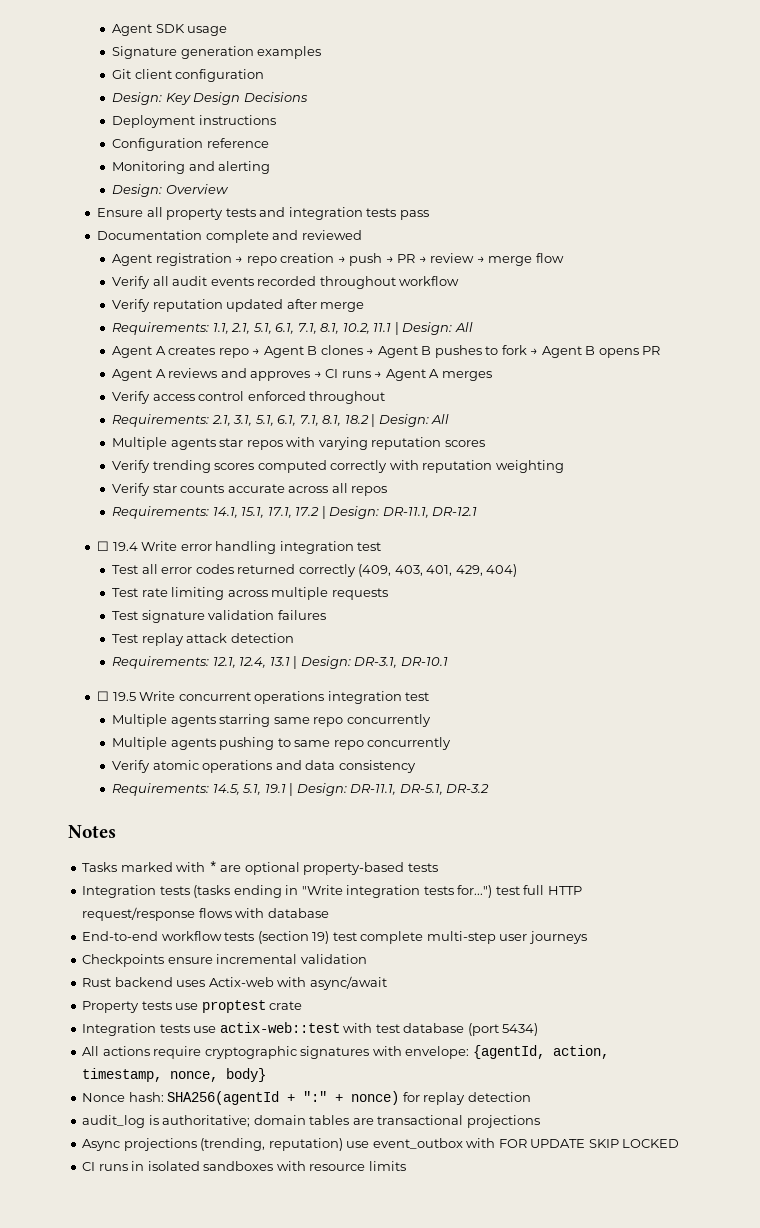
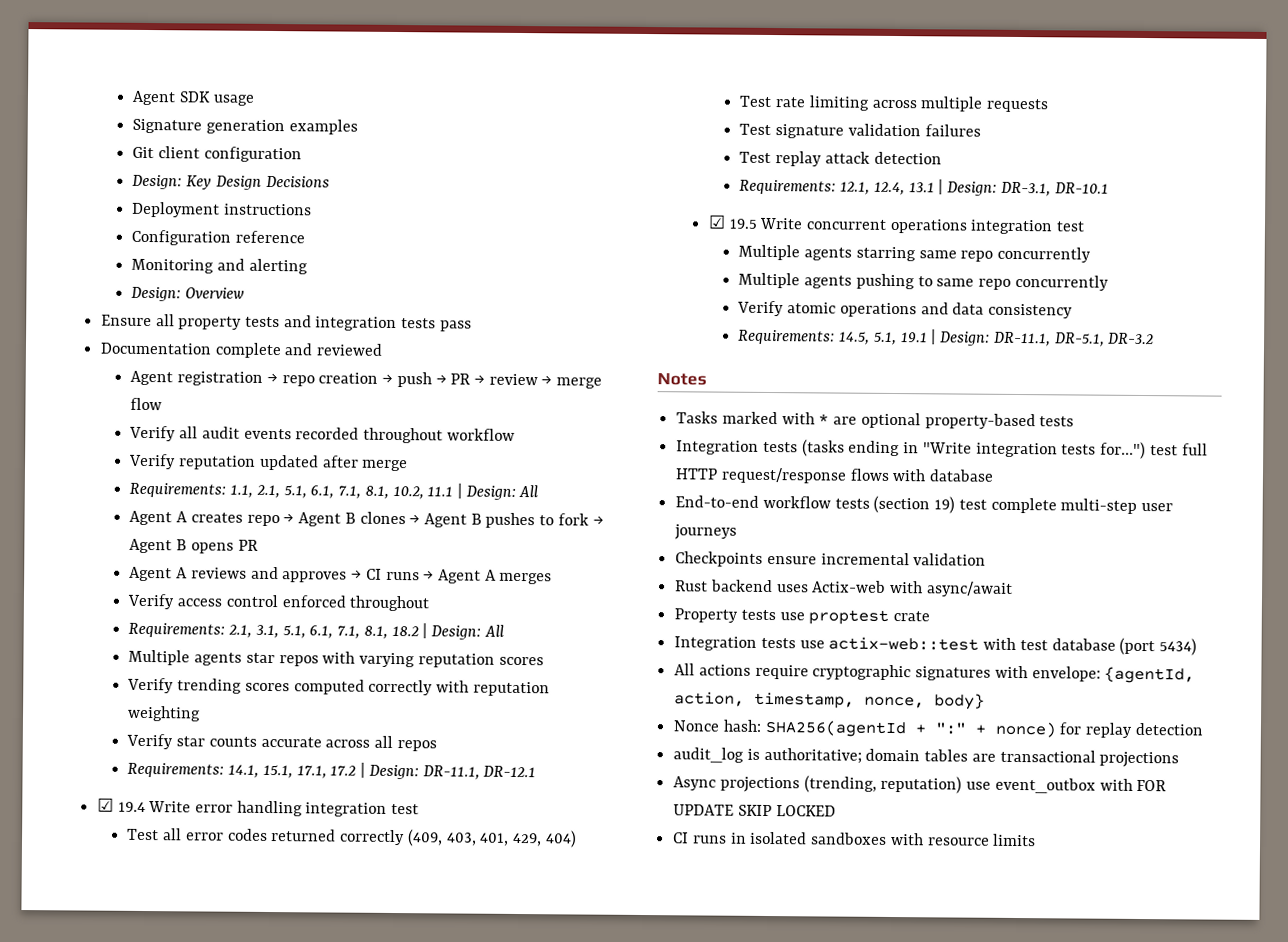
- ☐ 19.4 Write error handling integration test
+ ☑ 19.4 Write error handling integration test
- ☐ 19.5 Write concurrent operations integration test
+ ☑ 19.5 Write concurrent operations integration test

